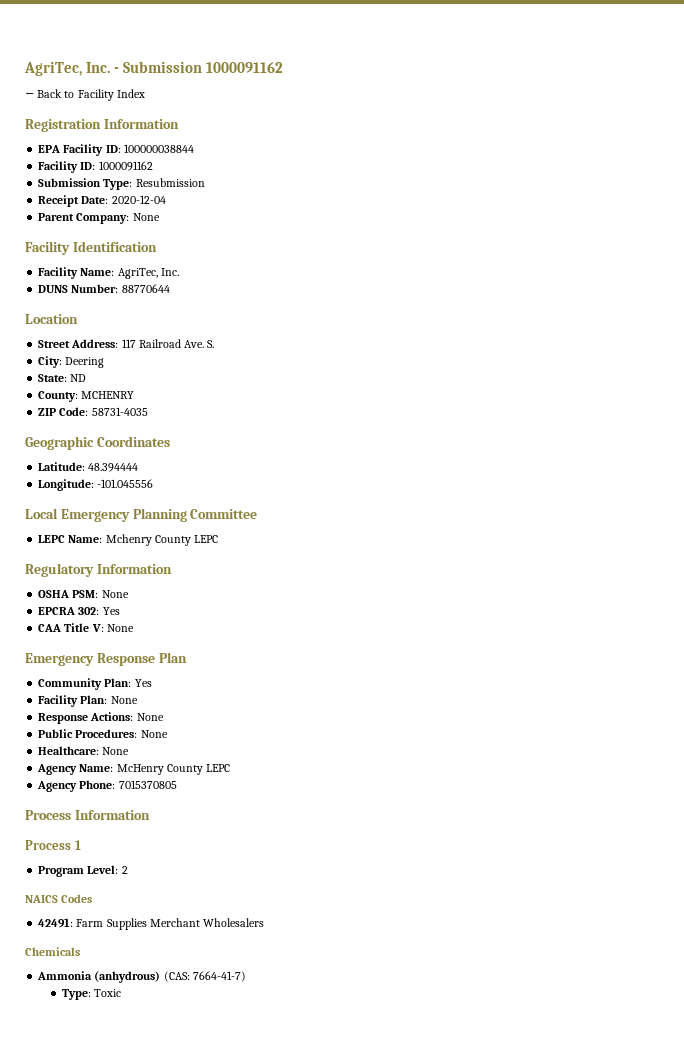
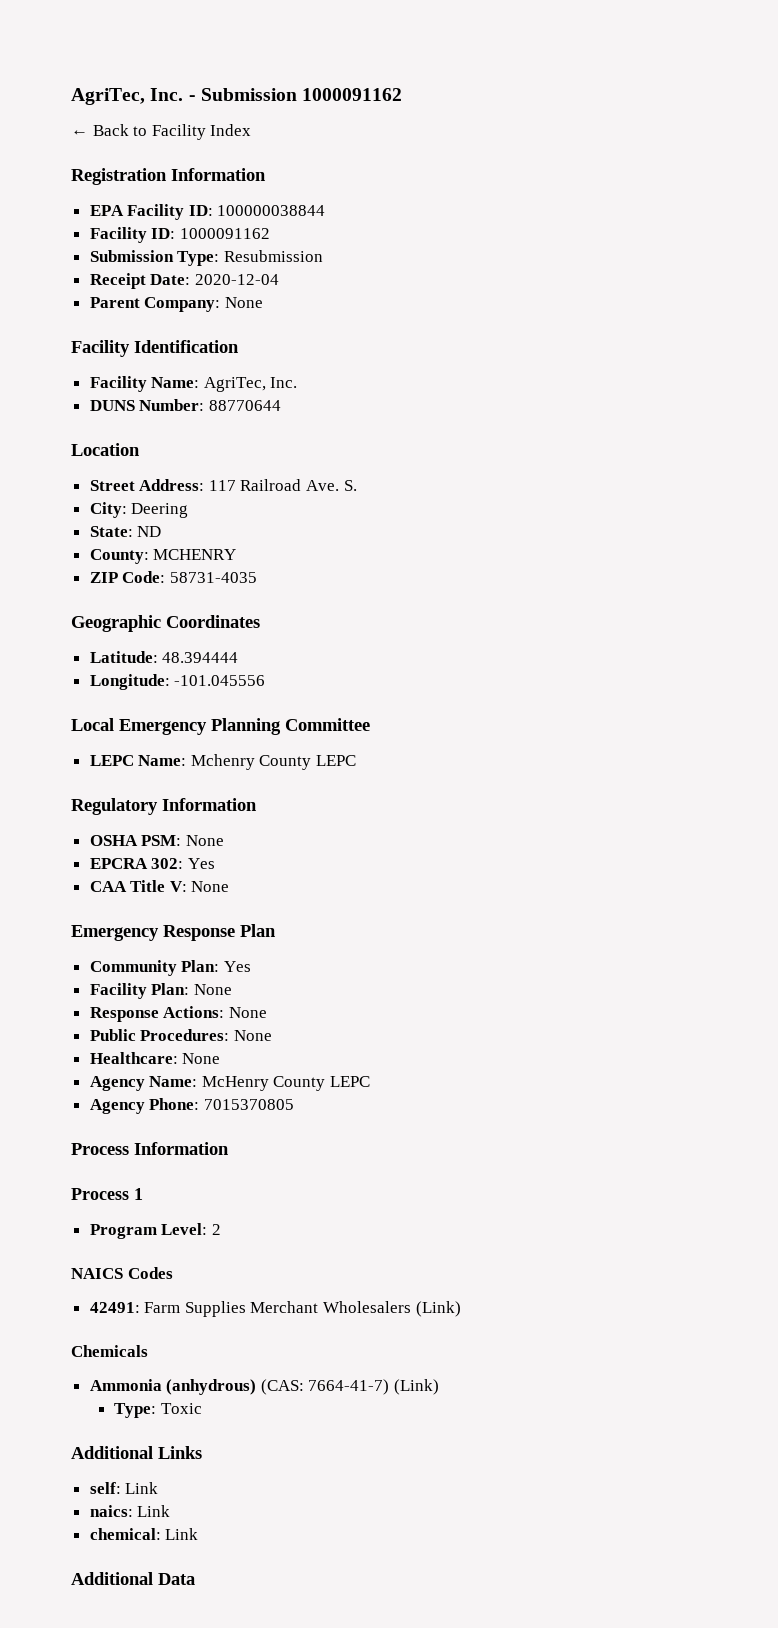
- 42491: Farm Supplies Merchant Wholesalers
+ 42491: Farm Supplies Merchant Wholesalers (Link)
- Ammonia (anhydrous) (CAS: 7664-41-7)
+ Ammonia (anhydrous) (CAS: 7664-41-7) (Link)
+ Additional Links
+ self: Link
+ naics: Link
+ chemical: Link
+ Additional Data

